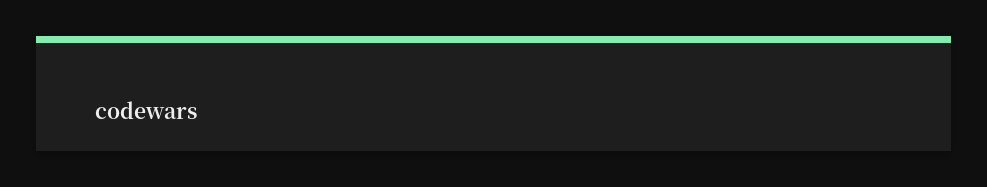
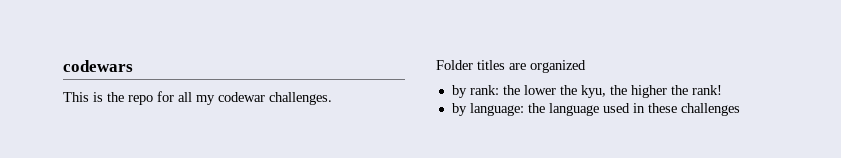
+ This is the repo for all my codewar challenges.
+ Folder titles are organized
+ by rank: the lower the kyu, the higher the rank!
+ by language: the language used in these challenges

